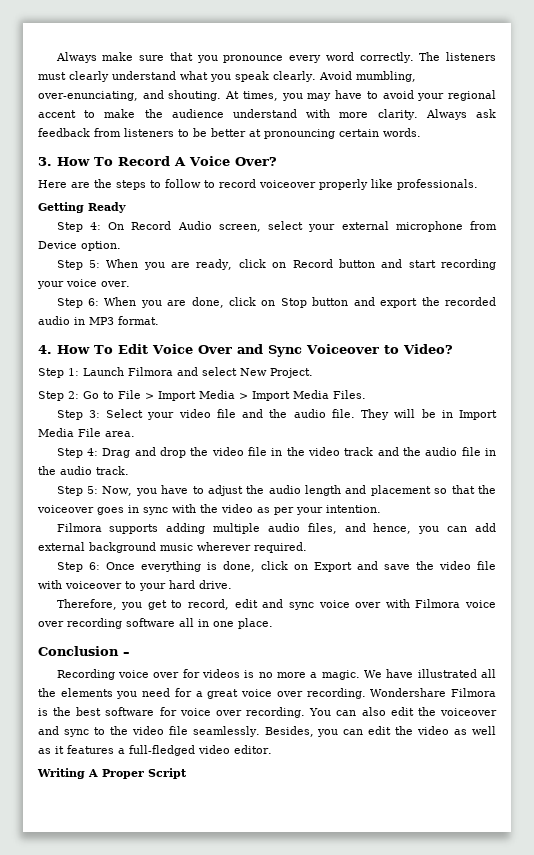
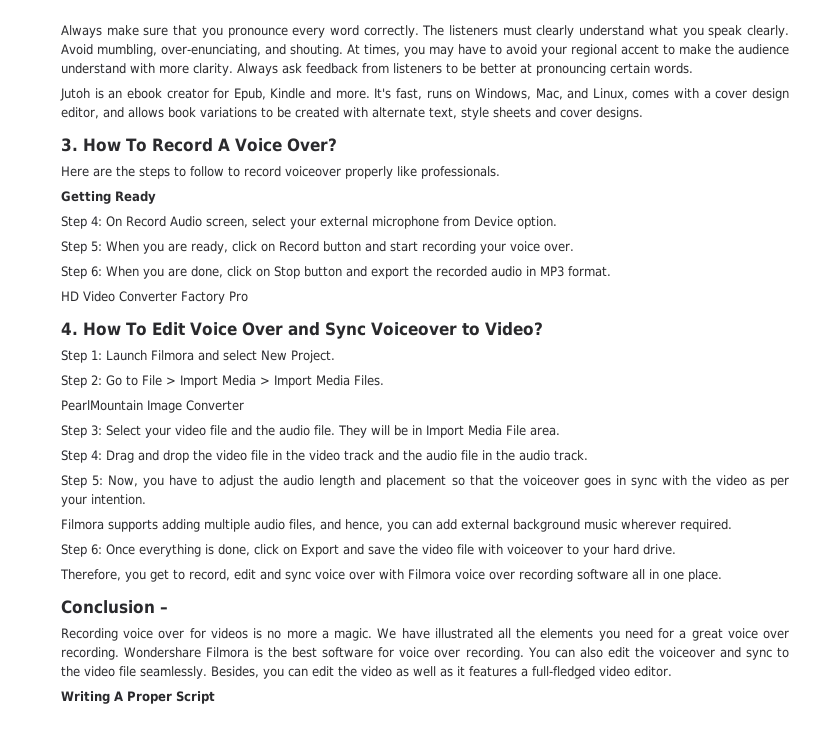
+ Jutoh is an ebook creator for Epub, Kindle and more. It's fast, runs on Windows, Mac, and Linux, comes with a cover design editor, and allows book variations to be created with alternate text, style sheets and cover designs.
+ HD Video Converter Factory Pro
+ PearlMountain Image Converter

